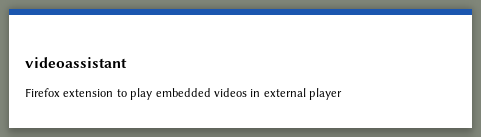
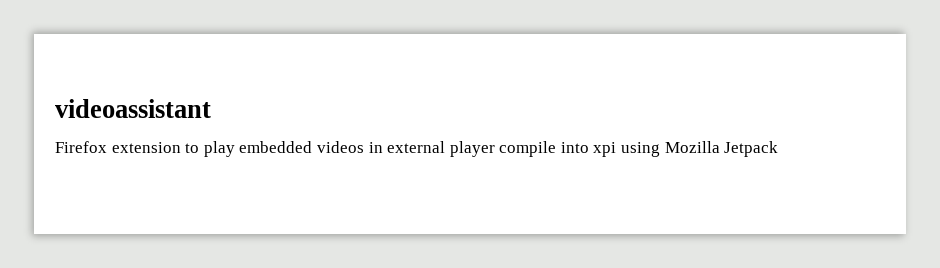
- Firefox extension to play embedded videos in external player
+ Firefox extension to play embedded videos in external player compile into xpi using Mozilla Jetpack

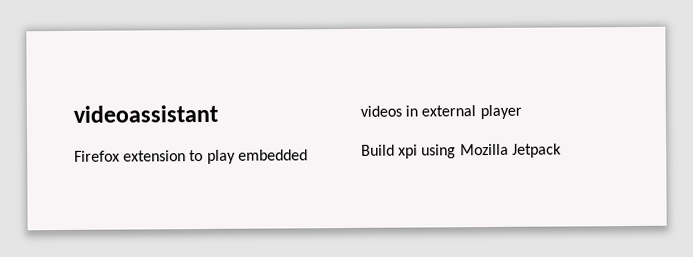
- Firefox extension to play embedded videos in external player compile into xpi using Mozilla Jetpack
+ Firefox extension to play embedded videos in external player
+ Build xpi using Mozilla Jetpack

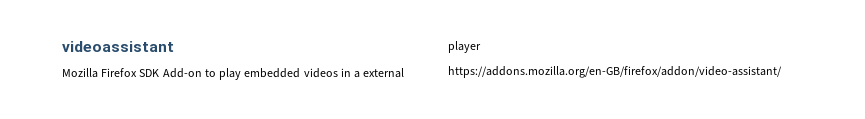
- Firefox extension to play embedded videos in external player
+ Mozilla Firefox SDK Add-on to play embedded videos in a external player
- Build xpi using Mozilla Jetpack
+ https://addons.mozilla.org/en-GB/firefox/addon/video-assistant/

